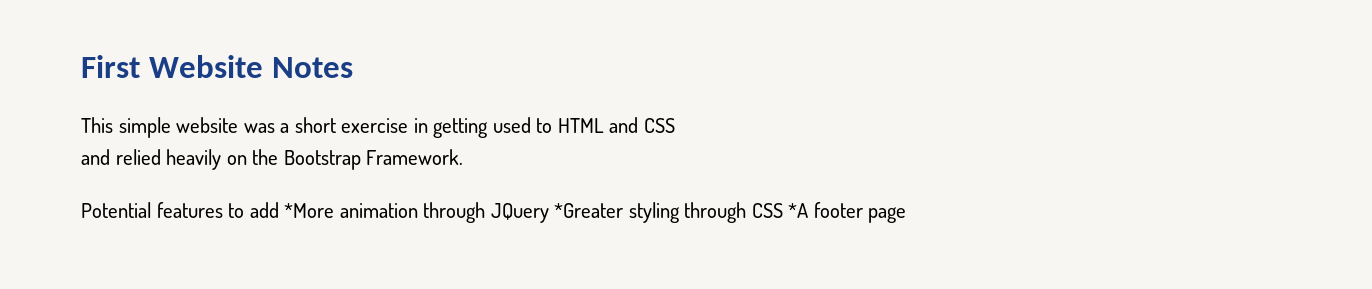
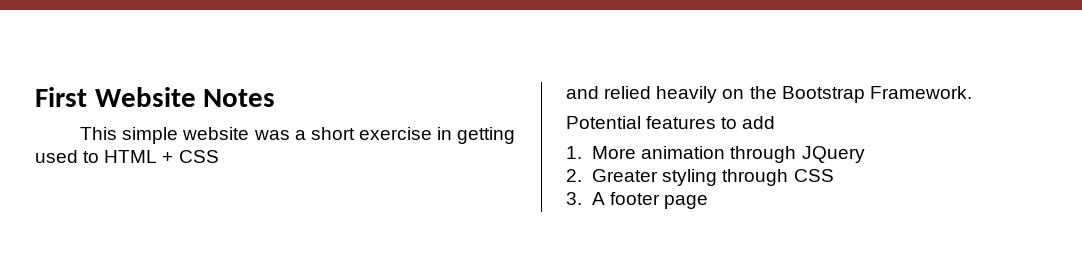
- This simple website was a short exercise in getting used to HTML and CSS
+ This simple website was a short exercise in getting used to HTML + CSS
- Potential features to add *More animation through JQuery *Greater styling through CSS *A footer page
+ Potential features to add
+ 1. More animation through JQuery
+ 2. Greater styling through CSS
+ 3. A footer page

